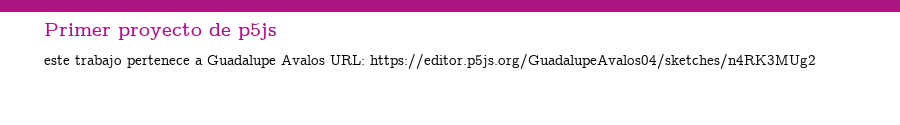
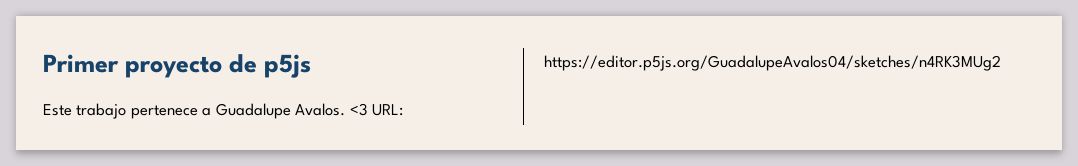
- este trabajo pertenece a Guadalupe Avalos URL: https://editor.p5js.org/GuadalupeAvalos04/sketches/n4RK3MUg2
+ Este trabajo pertenece a Guadalupe Avalos. <3 URL: https://editor.p5js.org/GuadalupeAvalos04/sketches/n4RK3MUg2

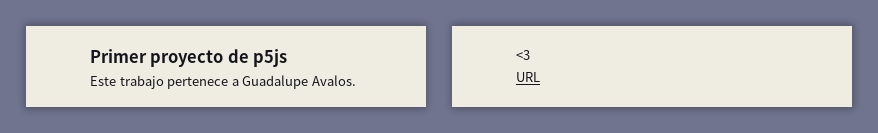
- <3 URL: https://editor.p5js.org/GuadalupeAvalos04/sketches/n4RK3MUg2
+ <3
+ URL

